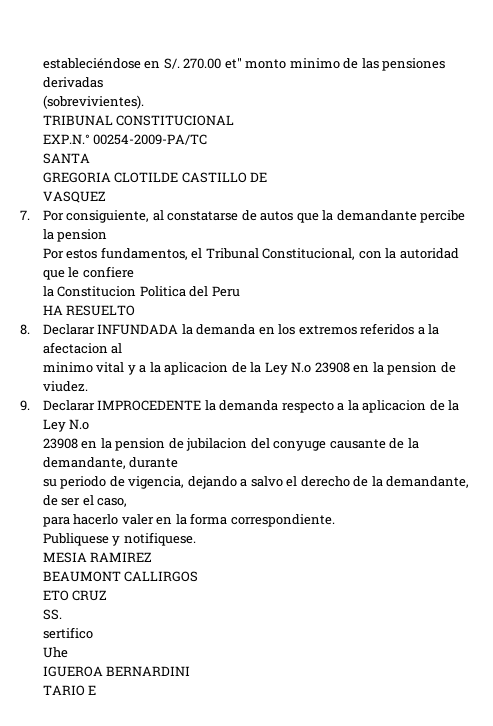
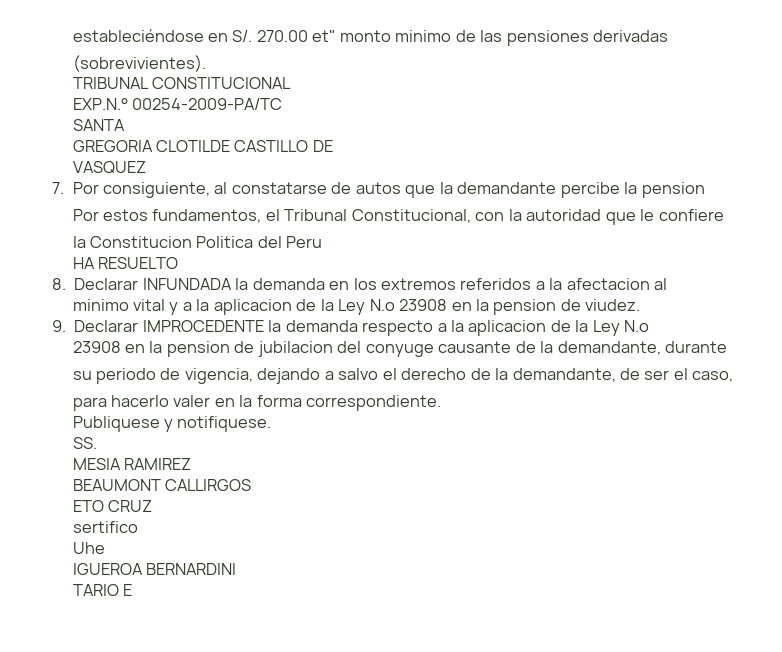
+ SS.
- SS.

